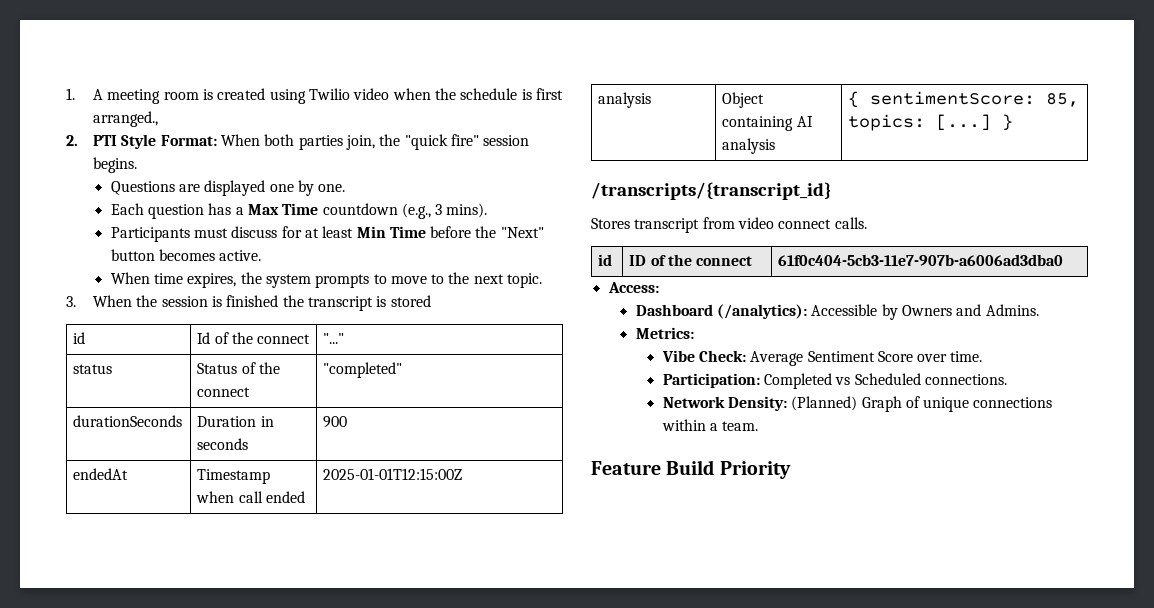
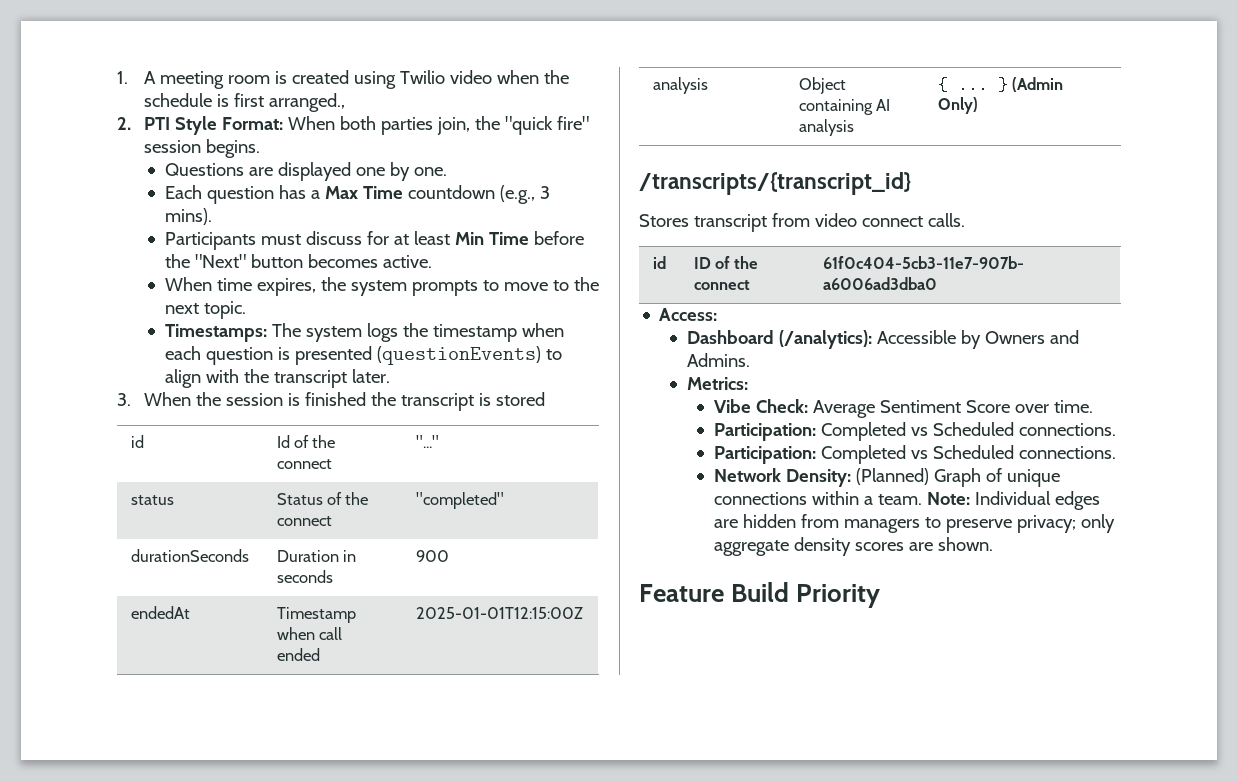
+ Timestamps: The system logs the timestamp when each question is presented (questionEvents) to align with the transcript later.
- analysis | Object containing AI analysis | { sentimentScore: 85, topics: [...] }
+ analysis | Object containing AI analysis | { ... } (Admin Only)
  Vibe Check: Average Sentiment Score over time.
+ Participation: Completed vs Scheduled connections.
+ Note: Individual edges are hidden from managers to preserve privacy; only aggregate density scores are shown.

